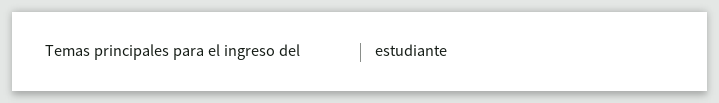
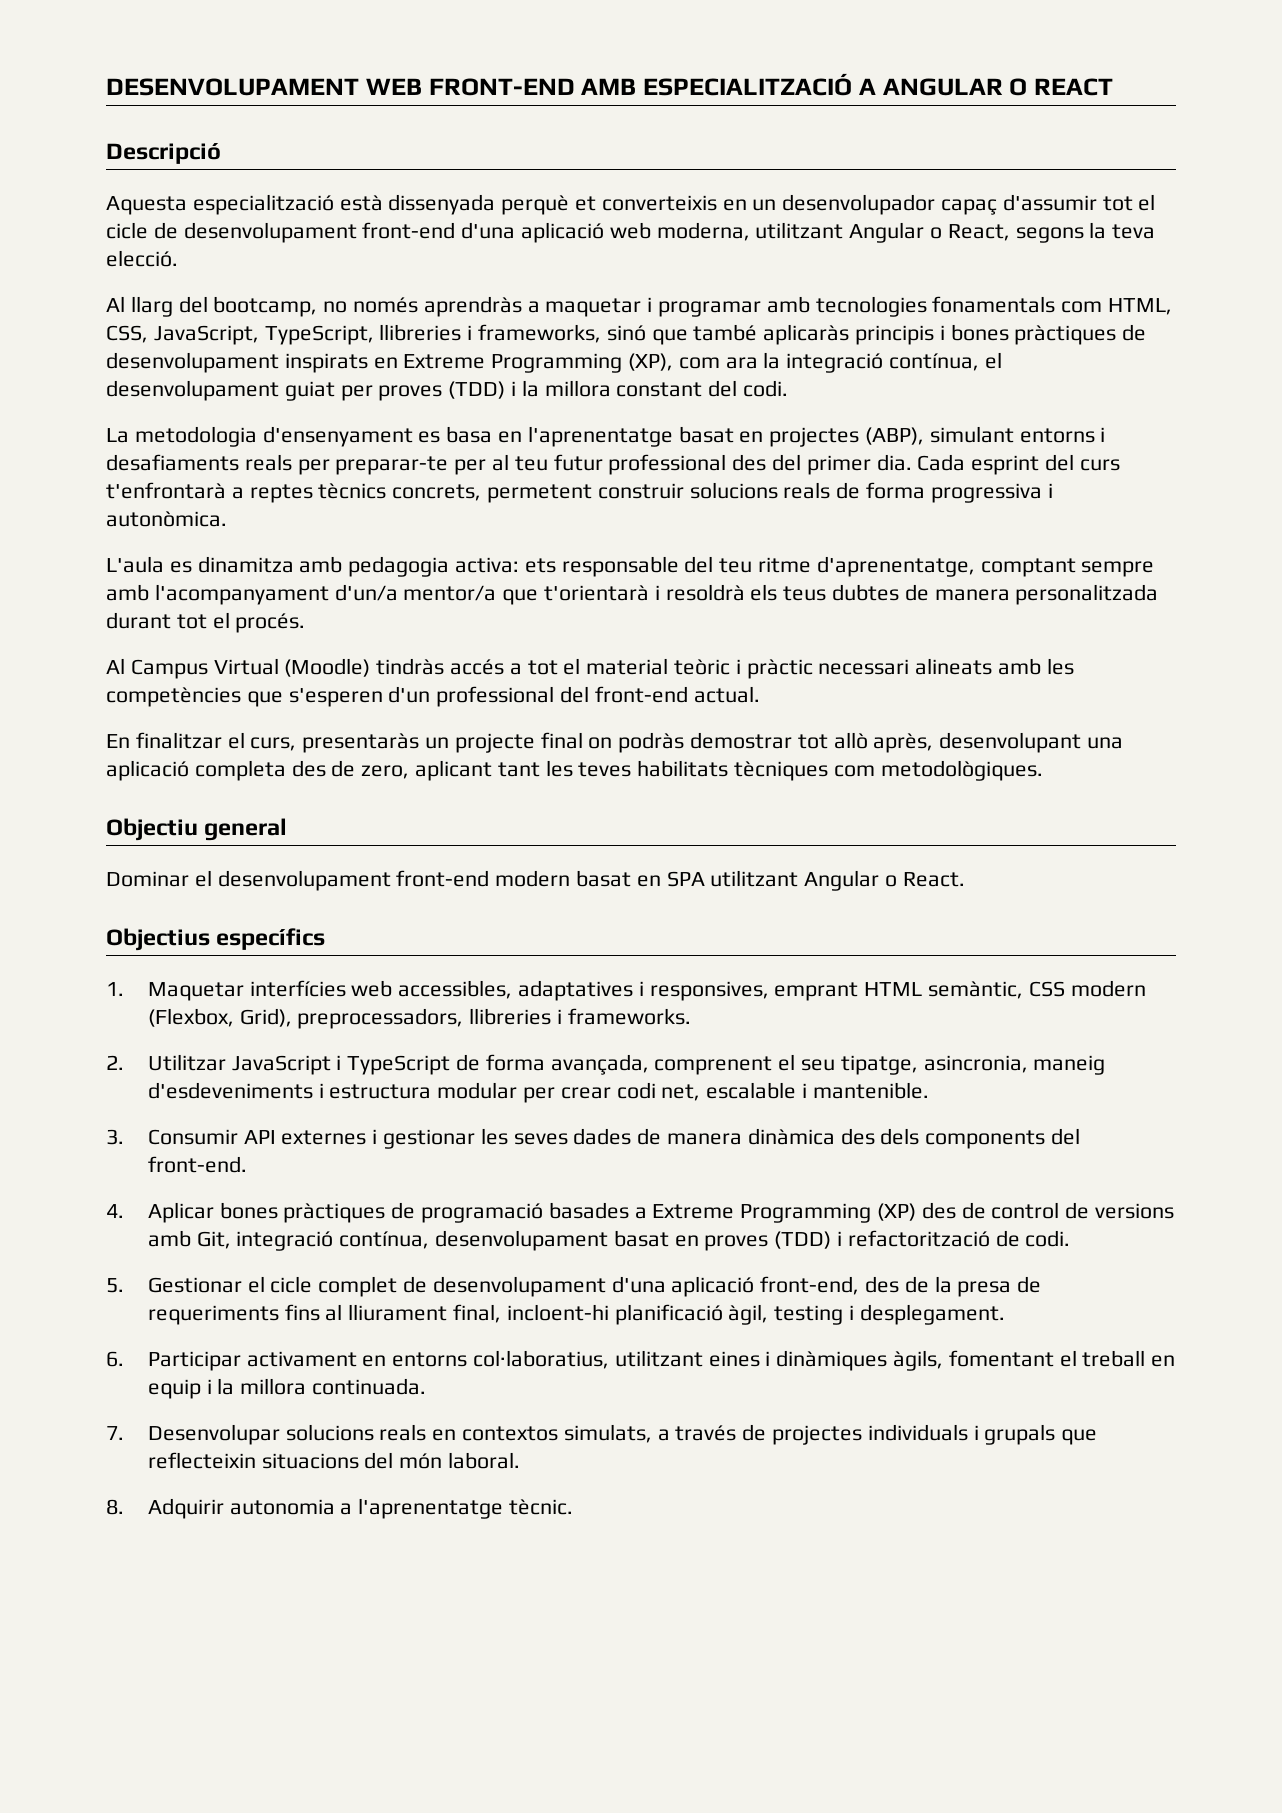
- Temas principales para el ingreso del estudiante
+ DESENVOLUPAMENT WEB FRONT-END AMB ESPECIALITZACIÓ A ANGULAR O REACT
+ Descripció
+ Aquesta especialització està dissenyada perquè et converteixis en un desenvolupador capaç d'assumir tot el cicle de desenvolupament front-end d'una aplicació web moderna, utilitzant Angular o React, segons la teva elecció.
+ Al llarg del bootcamp, no només aprendràs a maquetar i programar amb tecnologies fonamentals com HTML, CSS, JavaScript, TypeScript, llibreries i frameworks, sinó que també aplicaràs principis i bones pràctiques de desenvolupament inspirats en Extreme Programming (XP), com ara la integració contínua, el desenvolupament guiat per proves (TDD) i la millora constant del codi.
+ La metodologia d'ensenyament es basa en l'aprenentatge basat en projectes (ABP), simulant entorns i desafiaments reals per preparar-te per al teu futur professional des del primer dia. Cada esprint del curs t'enfrontarà a reptes tècnics concrets, permetent construir solucions reals de forma progressiva i autonòmica.
+ L'aula es dinamitza amb pedagogia activa: ets responsable del teu ritme d'aprenentatge, comptant sempre amb l'acompanyament d'un/a mentor/a que t'orientarà i resoldrà els teus dubtes de manera personalitzada durant tot el procés.
+ Al Campus Virtual (Moodle) tindràs accés a tot el material teòric i pràctic necessari alineats amb les competències que s'esperen d'un professional del front-end actual.
+ En finalitzar el curs, presentaràs un projecte final on podràs demostrar tot allò après, desenvolupant una aplicació completa des de zero, aplicant tant les teves habilitats tècniques com metodològiques.
+ Objectiu general
+ Dominar el desenvolupament front-end modern basat en SPA utilitzant Angular o React.
+ Objectius específics
+ 1. Maquetar interfícies web accessibles, adaptatives i responsives, emprant HTML semàntic, CSS modern (Flexbox, Grid), preprocessadors, llibreries i frameworks.
+ 2. Utilitzar JavaScript i TypeScript de forma avançada, comprenent el seu tipatge, asincronia, maneig d'esdeveniments i estructura modular per crear codi net, escalable i mantenible.
+ 3. Consumir API externes i gestionar les seves dades de manera dinàmica des dels components del front-end.
+ 4. Aplicar bones pràctiques de programació basades a Extreme Programming (XP) des de control de versions amb Git, integració contínua, desenvolupament basat en proves (TDD) i refactorització de codi.
+ 5. Gestionar el cicle complet de desenvolupament d'una aplicació front-end, des de la presa de requeriments fins al lliurament final, incloent-hi planificació àgil, testing i desplegament.
+ 6. Participar activament en entorns col·laboratius, utilitzant eines i dinàmiques àgils, fomentant el treball en equip i la millora continuada.
+ 7. Desenvolupar solucions reals en contextos simulats, a través de projectes individuals i grupals que reflecteixin situacions del món laboral.
+ 8. Adquirir autonomia a l'aprenentatge tècnic.

